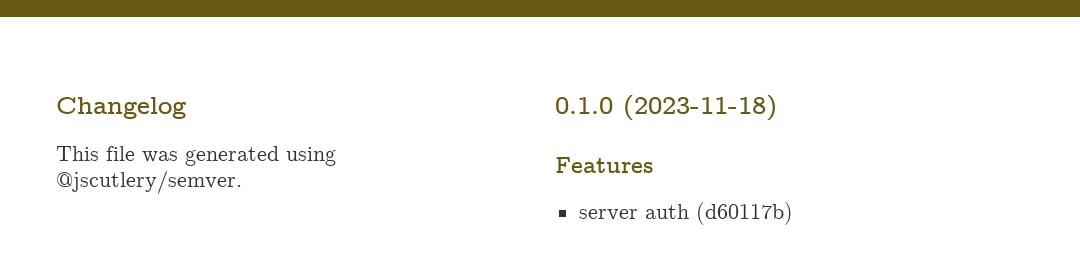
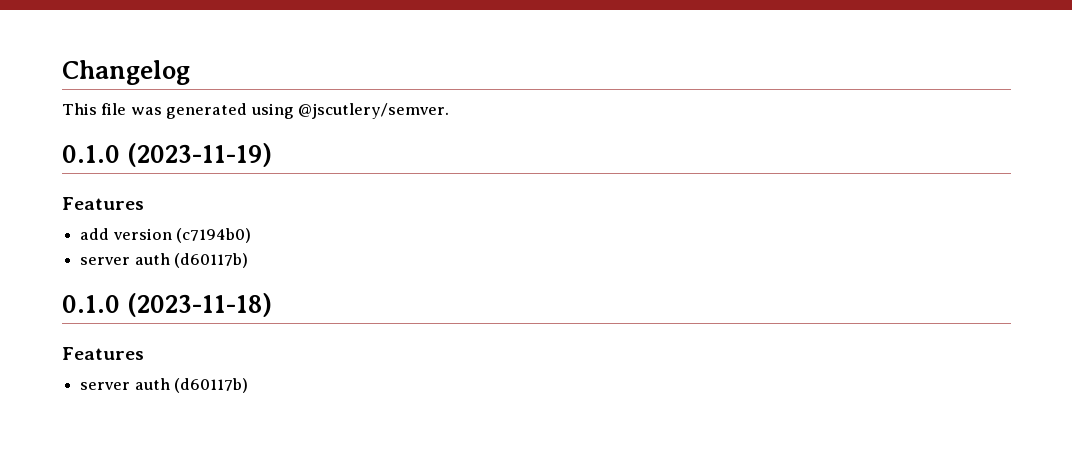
+ 0.1.0 (2023-11-19)
+ Features
+ add version (c7194b0)
+ server auth (d60117b)

